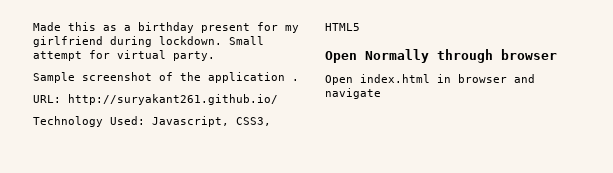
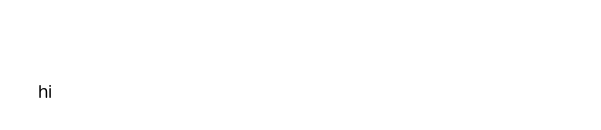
- Made this as a birthday present for my girlfriend during lockdown. Small attempt for virtual party.
- Sample screenshot of the application .
- URL: http://suryakant261.github.io/
- Technology Used: Javascript, CSS3, HTML5
- Open Normally through browser
- Open index.html in browser and navigate
+ hi

